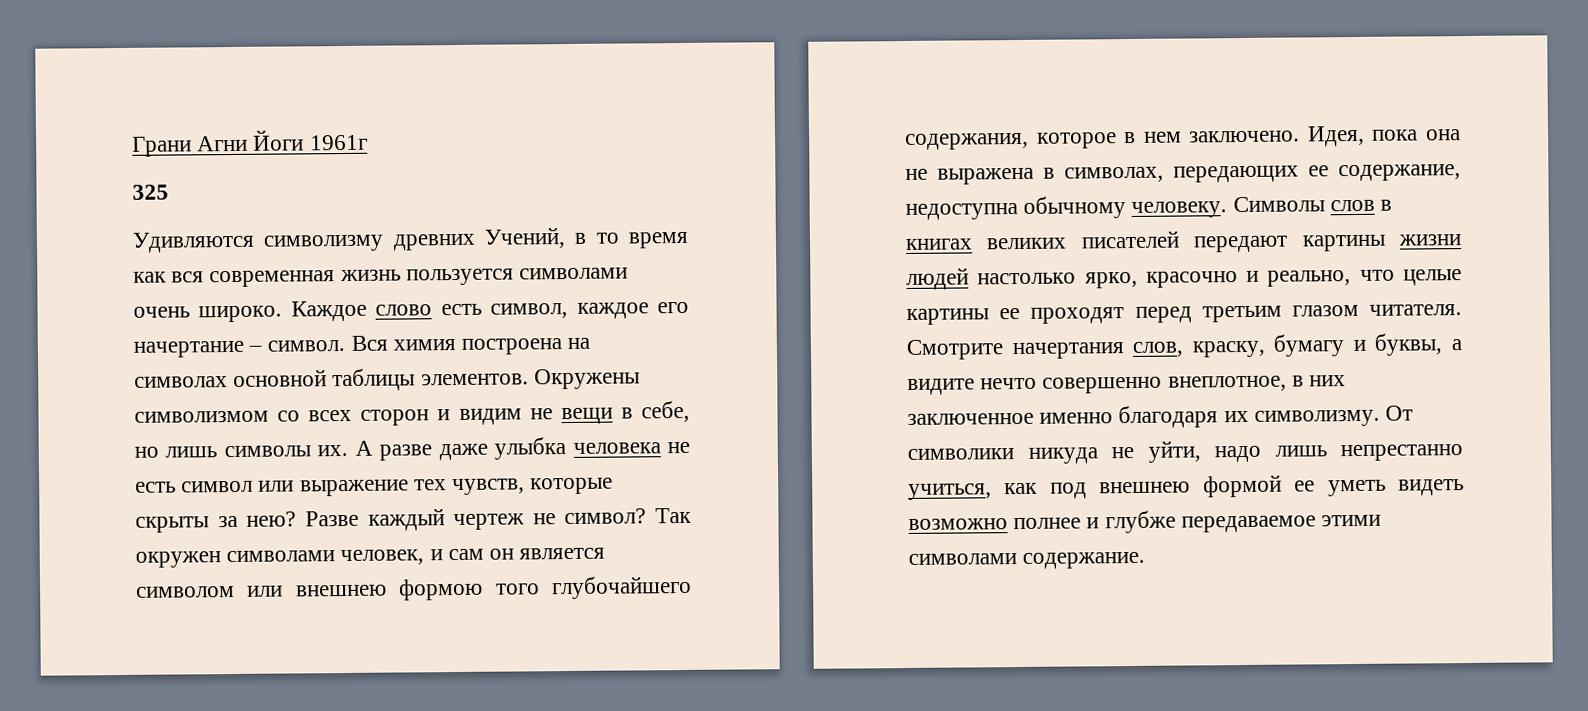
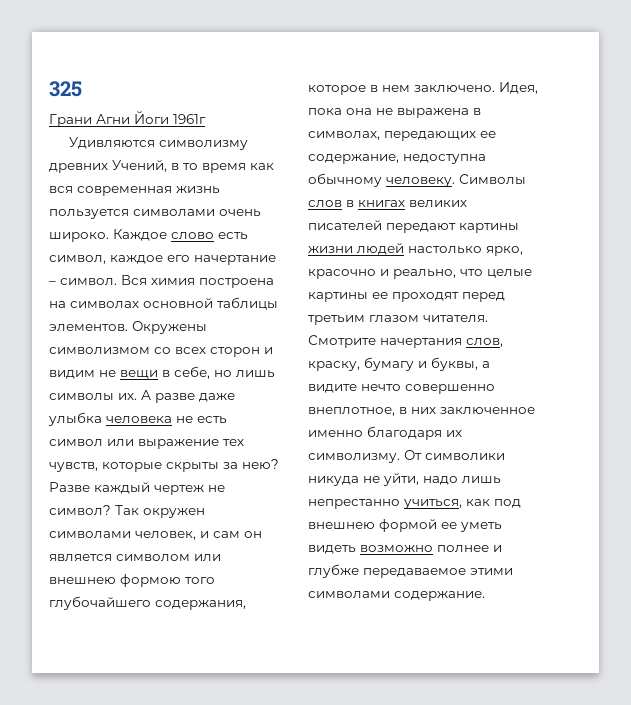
+ 325
- 325

